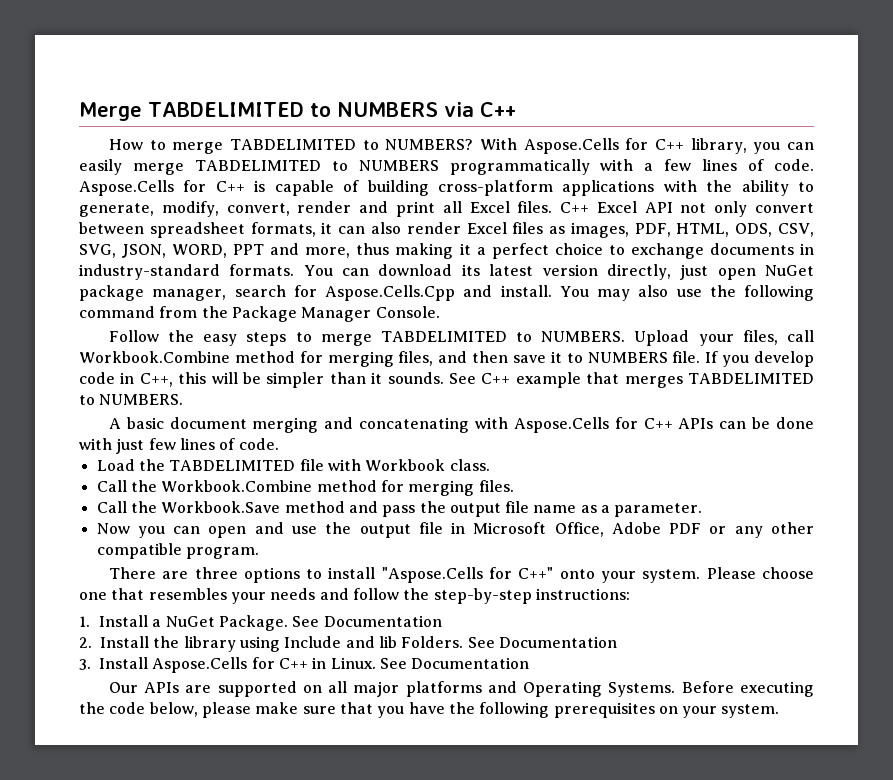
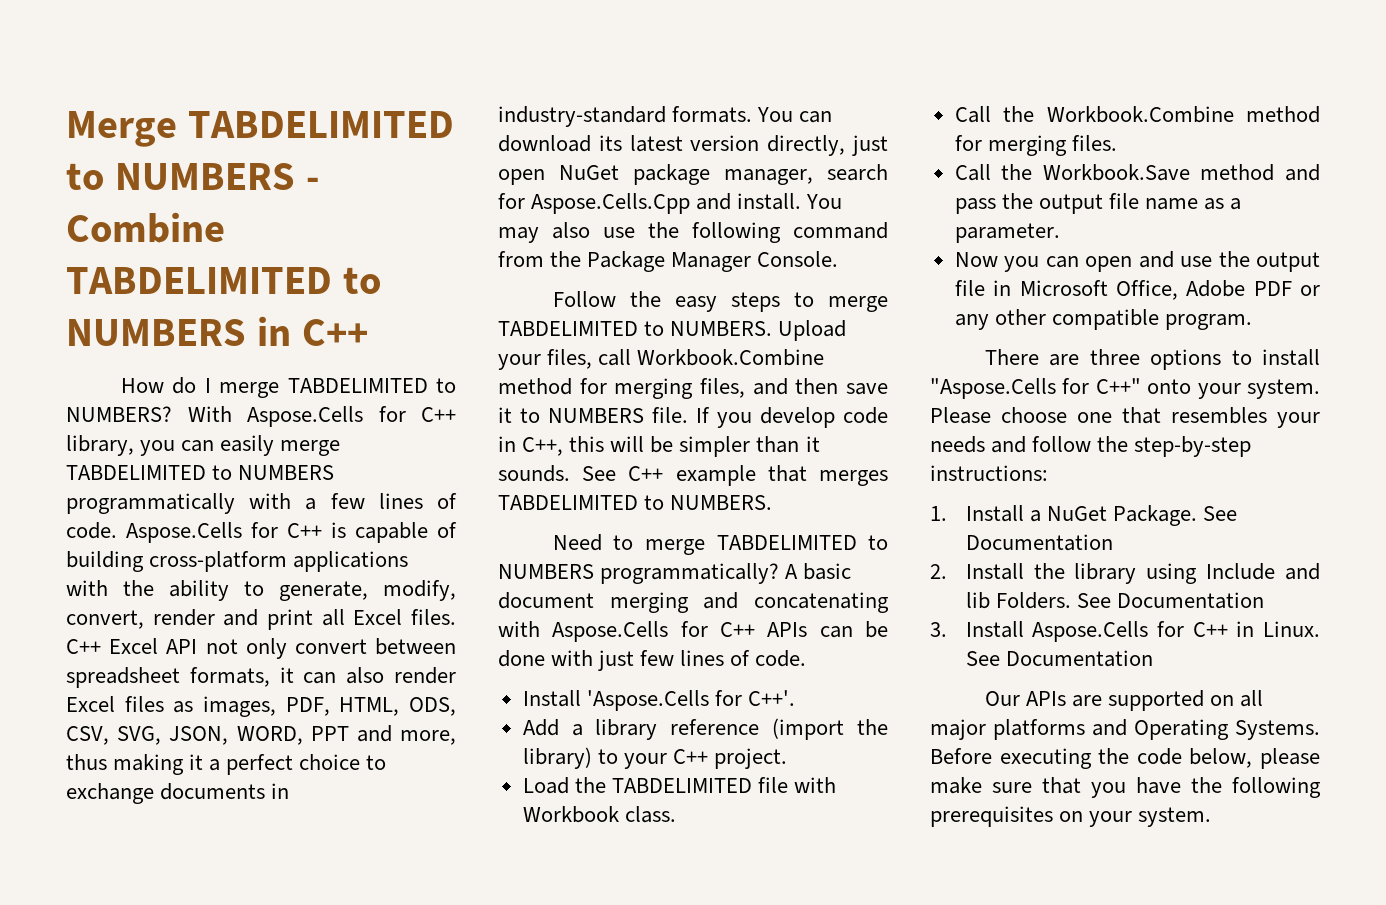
- Merge TABDELIMITED to NUMBERS via C++
+ Merge TABDELIMITED to NUMBERS - Combine TABDELIMITED to NUMBERS in C++
- How to merge TABDELIMITED to NUMBERS?
+ How do I merge TABDELIMITED to NUMBERS?
+ Need to merge TABDELIMITED to NUMBERS programmatically?
+ Install 'Aspose.Cells for C++'.
+ Add a library reference (import the library) to your C++ project.

